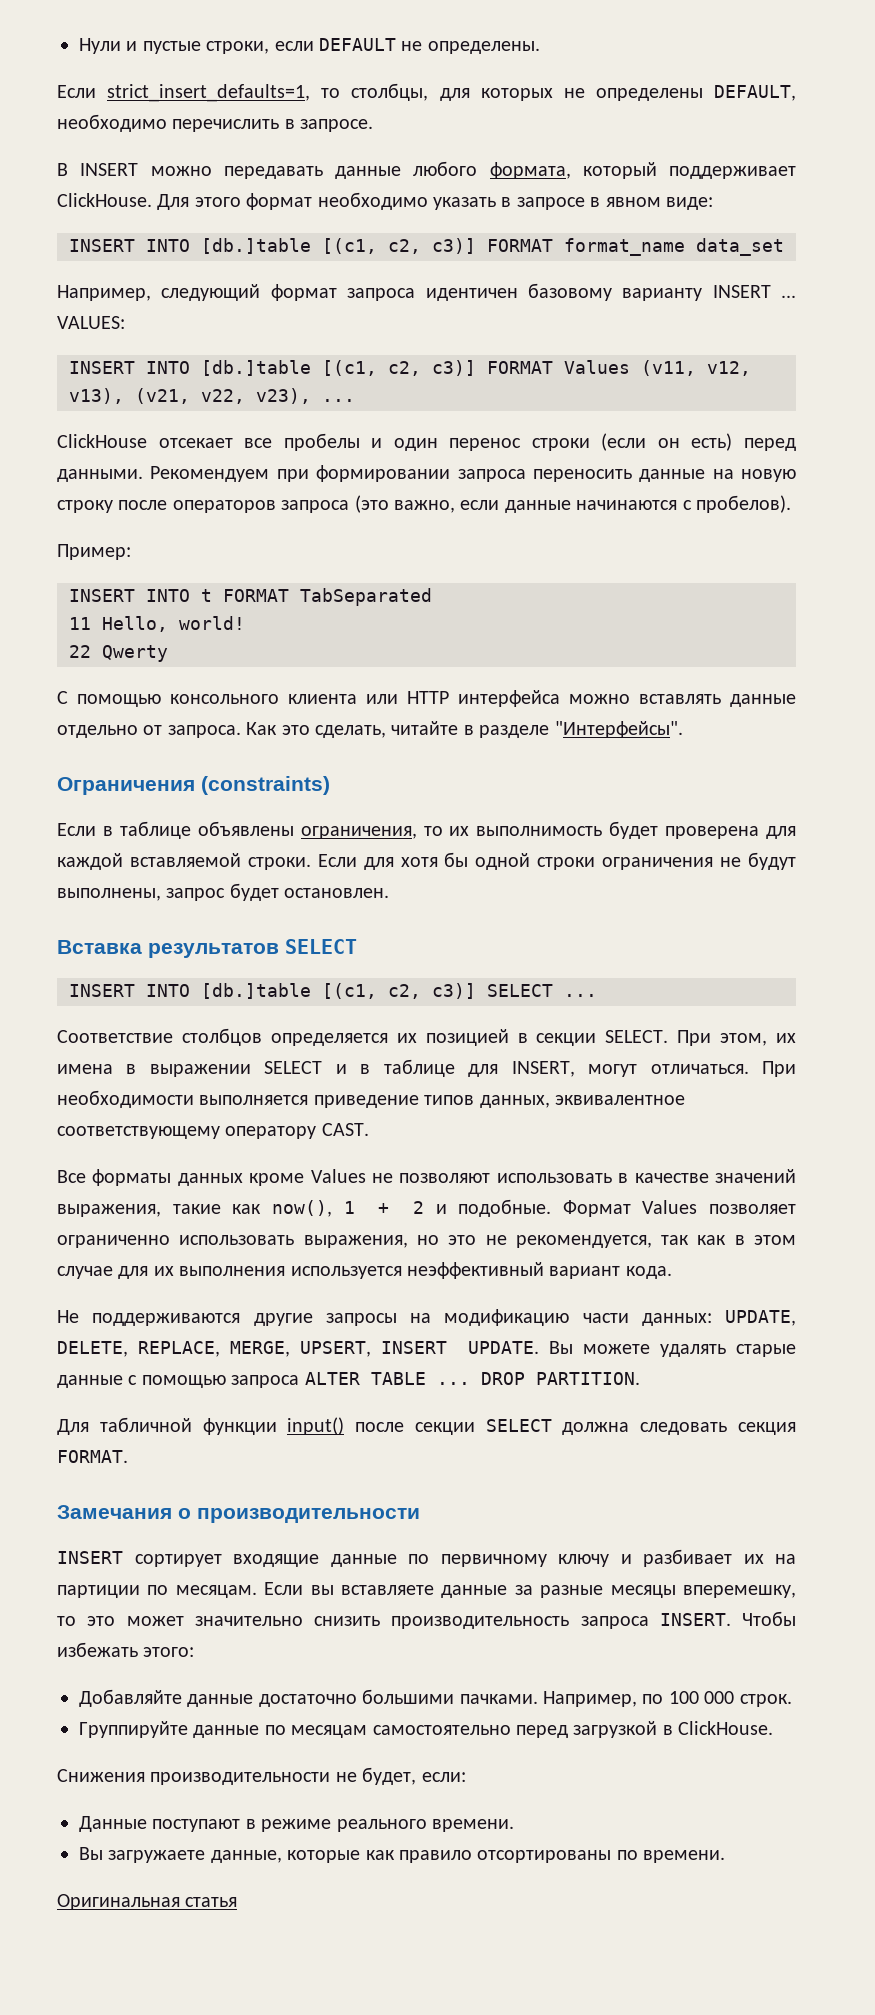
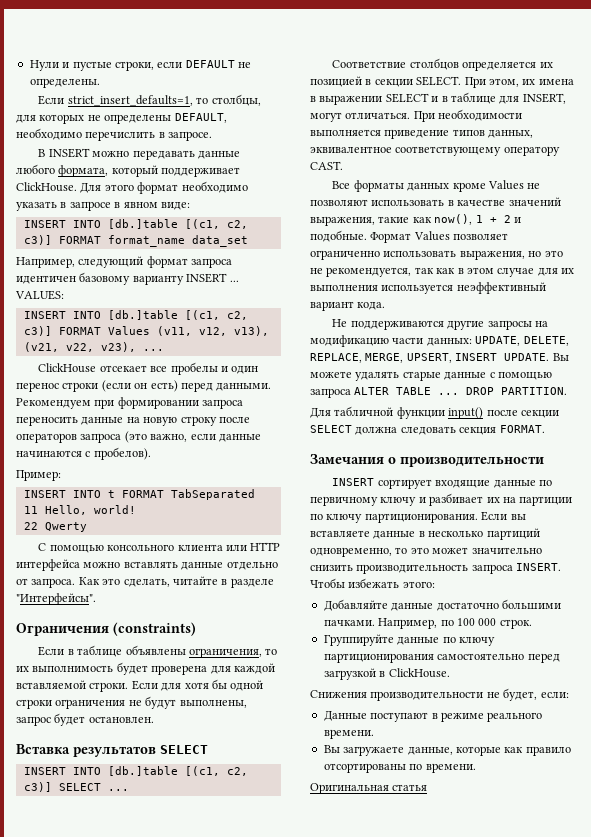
- INSERT сортирует входящие данные по первичному ключу и разбивает их на партиции по месяцам.
+ INSERT сортирует входящие данные по первичному ключу и разбивает их на партиции по ключу партиционирования.
- Если вы вставляете данные за разные месяцы вперемешку, то это может значительно снизить производительность запроса INSERT.
+ Если вы вставляете данные в несколько партиций одновременно, то это может значительно снизить производительность запроса INSERT.
- Группируйте данные по месяцам самостоятельно перед загрузкой в ClickHouse.
+ Группируйте данные по ключу партиционирования самостоятельно перед загрузкой в ClickHouse.

